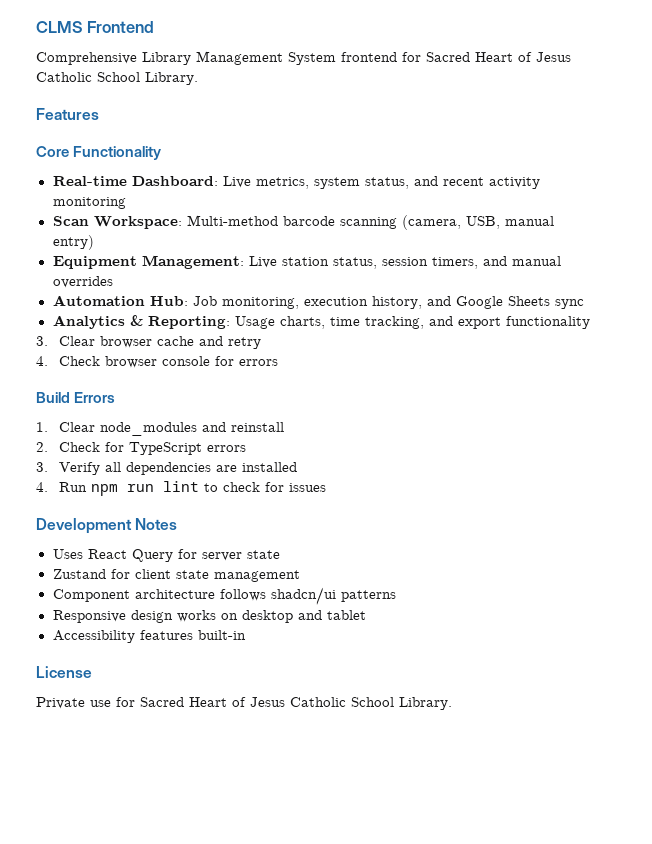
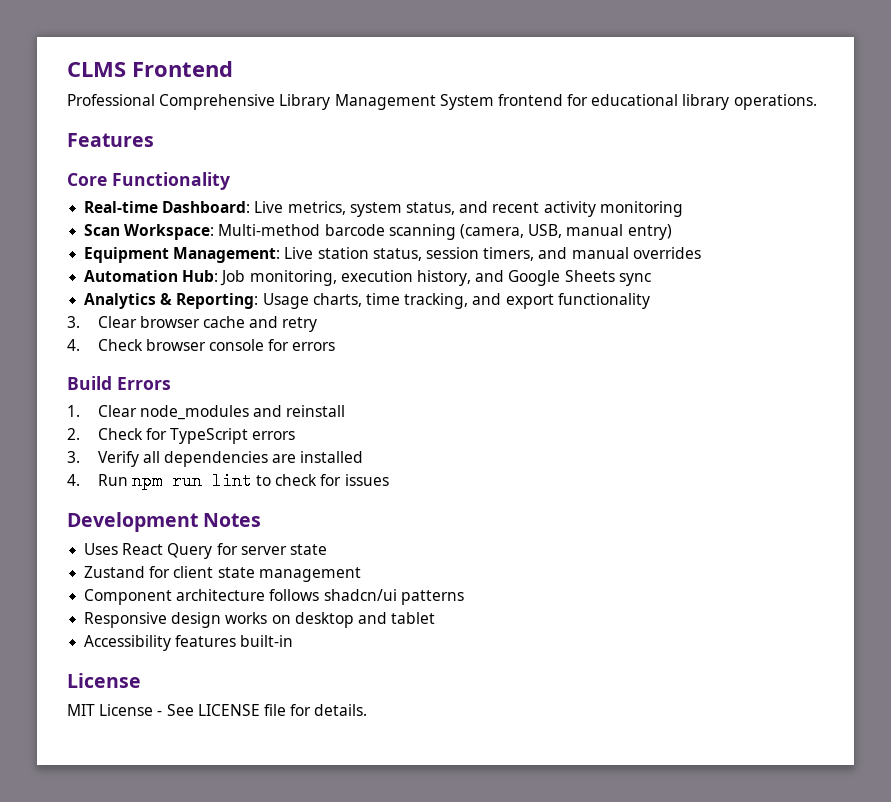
- Comprehensive Library Management System frontend for Sacred Heart of Jesus Catholic School Library.
+ Professional Comprehensive Library Management System frontend for educational library operations.
- Private use for Sacred Heart of Jesus Catholic School Library.
+ MIT License - See LICENSE file for details.

